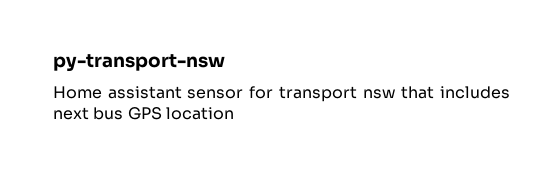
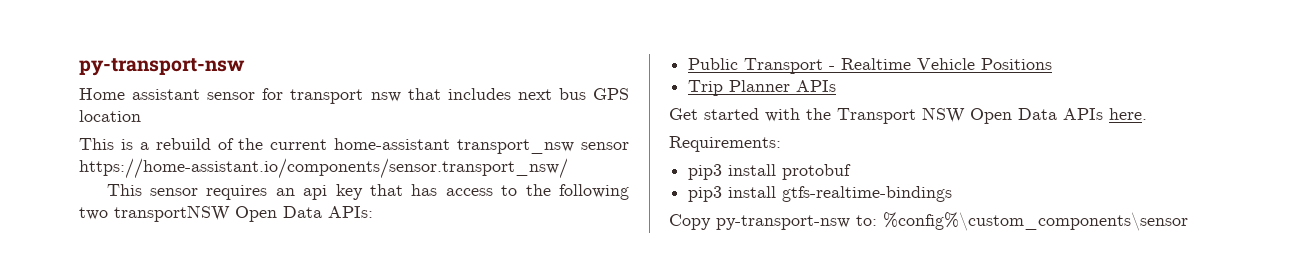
+ This is a rebuild of the current home-assistant transport_nsw sensor https://home-assistant.io/components/sensor.transport_nsw/
+ This sensor requires an api key that has access to the following two transportNSW Open Data APIs:
+ Public Transport - Realtime Vehicle Positions
+ Trip Planner APIs
+ Get started with the Transport NSW Open Data APIs here.
+ Requirements:
+ pip3 install protobuf
+ pip3 install gtfs-realtime-bindings
+ Copy py-transport-nsw to: %config%\custom_components\sensor

